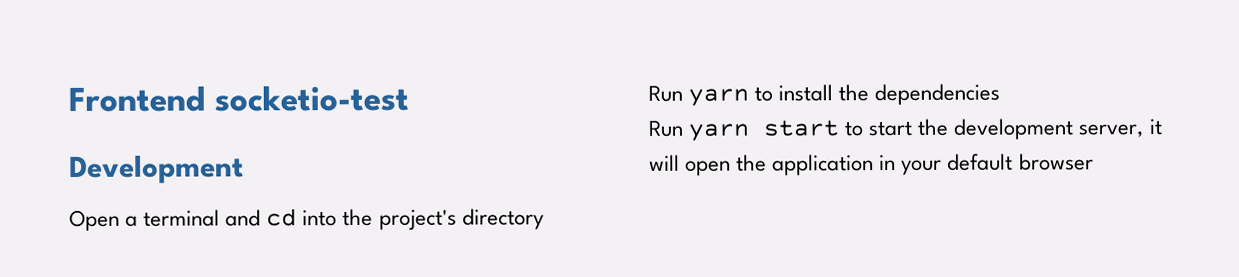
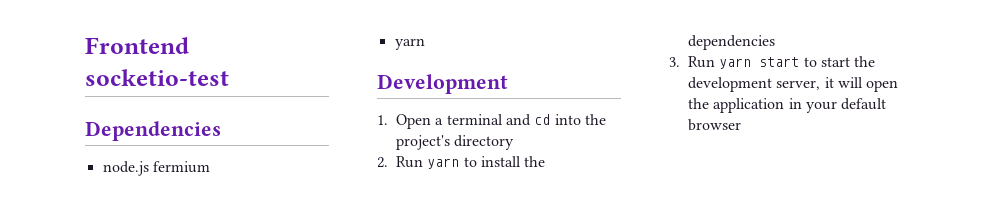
+ Dependencies
+ node.js fermium
+ yarn
- Open a terminal and cd into the project's directory
+ 1. Open a terminal and cd into the project's directory
- Run yarn to install the dependencies
+ 2. Run yarn to install the dependencies
- Run yarn start to start the development server, it will open the application in your default browser
+ 3. Run yarn start to start the development server, it will open the application in your default browser

